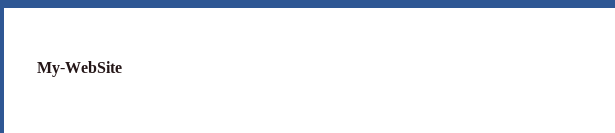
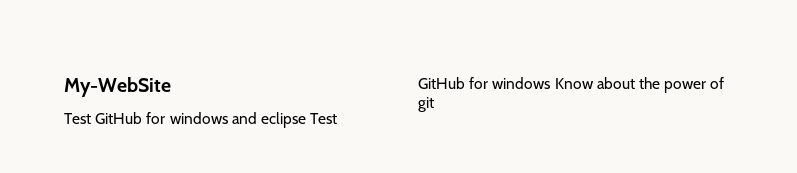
+ Test GitHub for windows and eclipse Test GitHub for windows Know about the power of git

